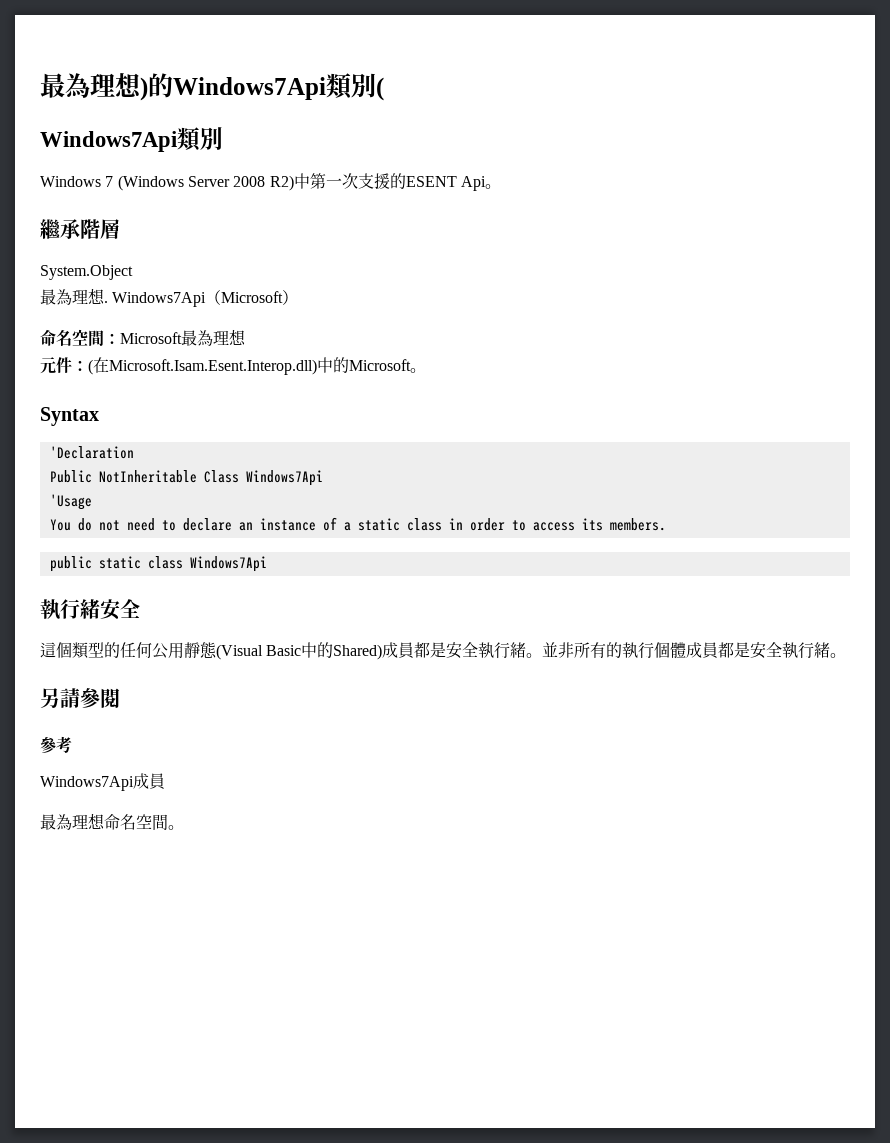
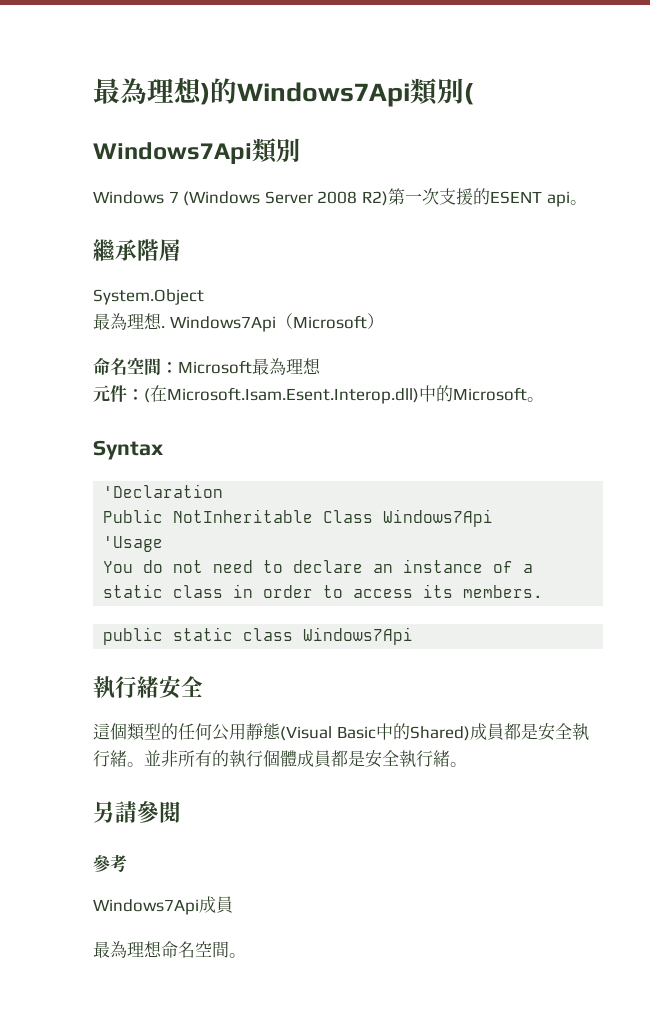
- Windows 7 (Windows Server 2008 R2)中第一次支援的ESENT Api。
+ Windows 7 (Windows Server 2008 R2)第一次支援的ESENT api。

